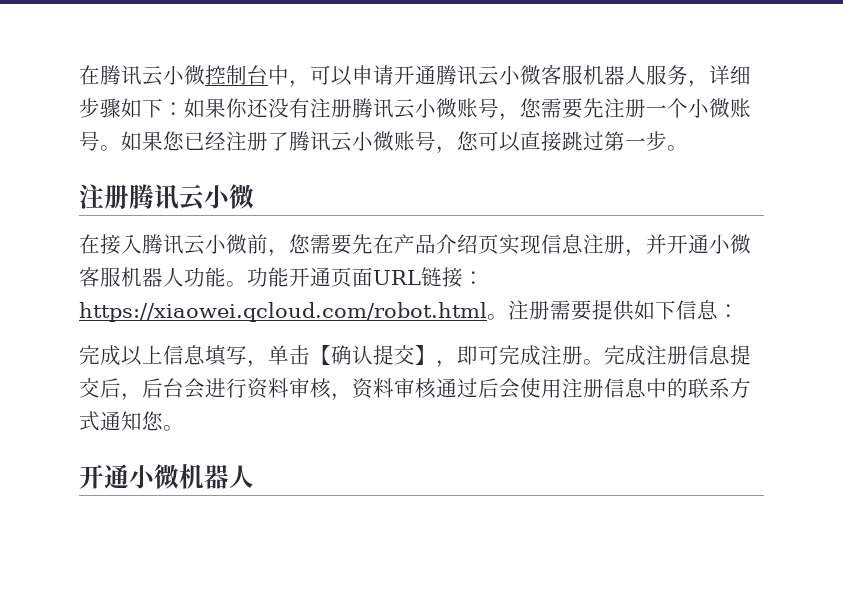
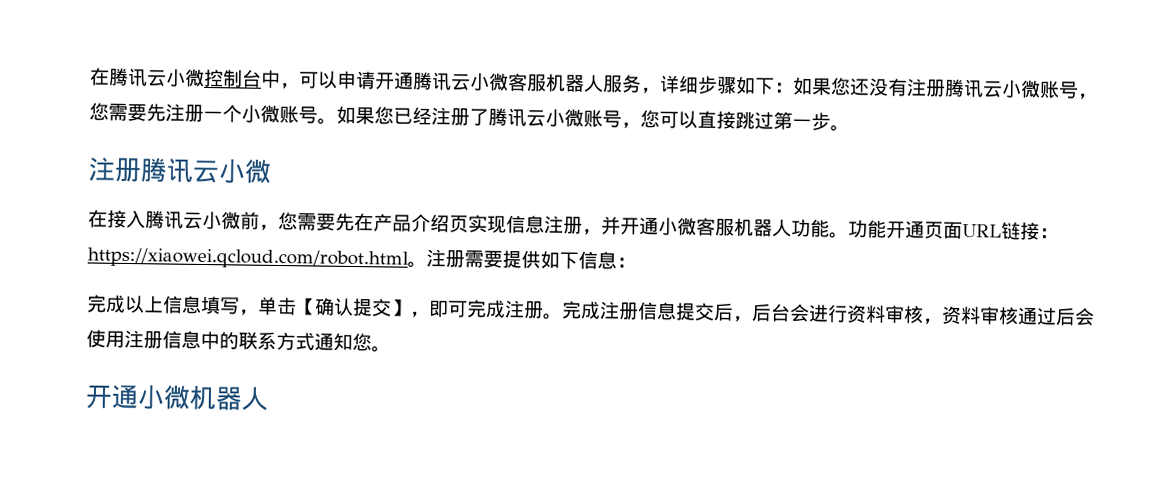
- 在腾讯云小微控制台中，可以申请开通腾讯云小微客服机器人服务，详细步骤如下：如果你还没有注册腾讯云小微账号，您需要先注册一个小微账号。
+ 在腾讯云小微控制台中，可以申请开通腾讯云小微客服机器人服务，详细步骤如下：如果您还没有注册腾讯云小微账号，您需要先注册一个小微账号。

